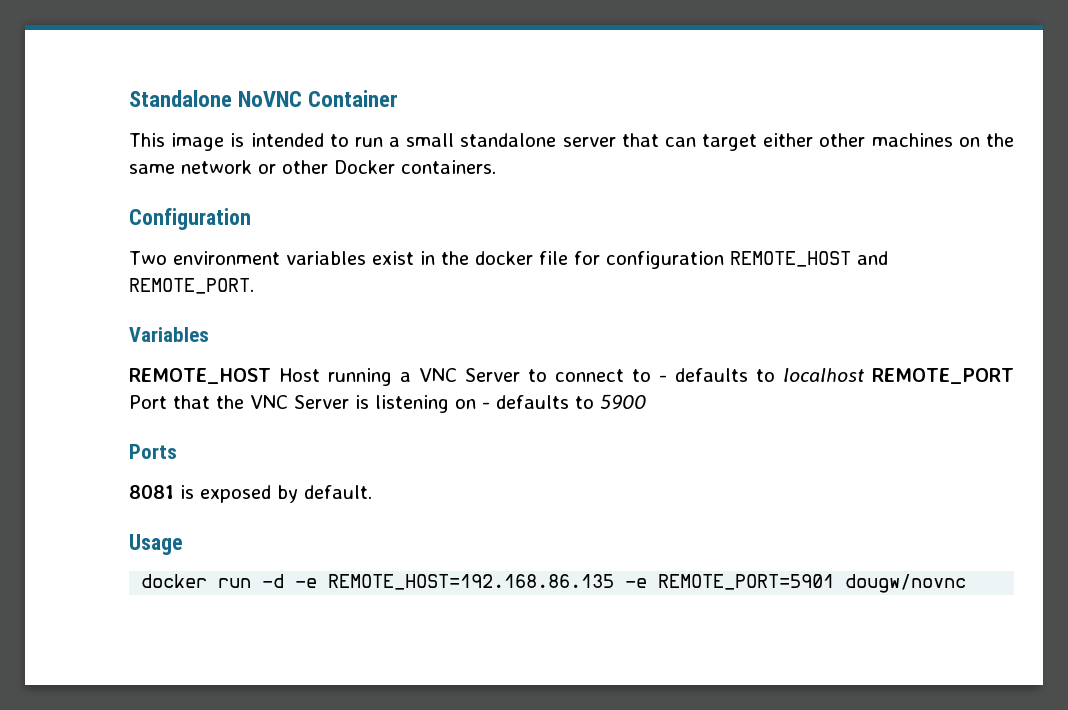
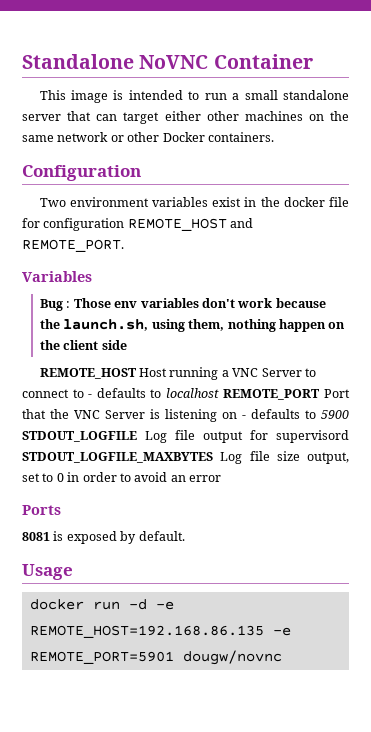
+ Bug : Those env variables don't work because the launch.sh, using them, nothing happen on the client side
- REMOTE_HOST Host running a VNC Server to connect to - defaults to localhost REMOTE_PORT Port that the VNC Server is listening on - defaults to 5900
+ REMOTE_HOST Host running a VNC Server to connect to - defaults to localhost REMOTE_PORT Port that the VNC Server is listening on - defaults to 5900 STDOUT_LOGFILE Log file output for supervisord STDOUT_LOGFILE_MAXBYTES Log file size output, set to 0 in order to avoid an error

